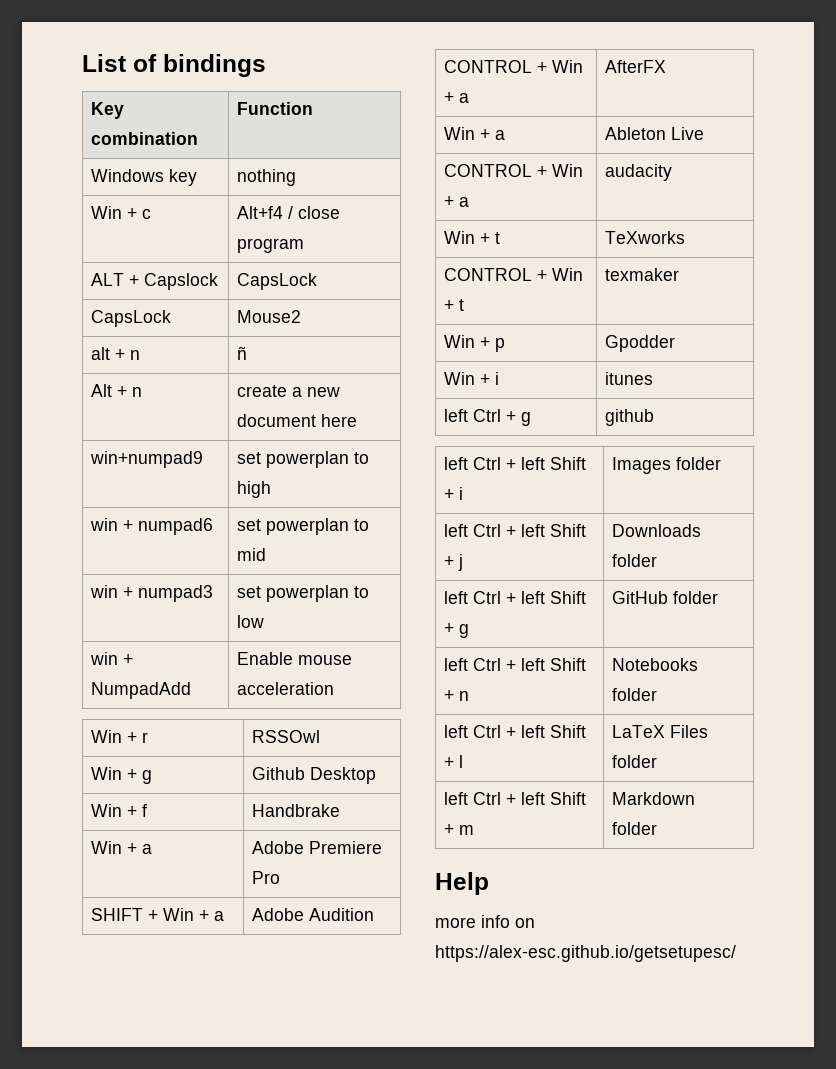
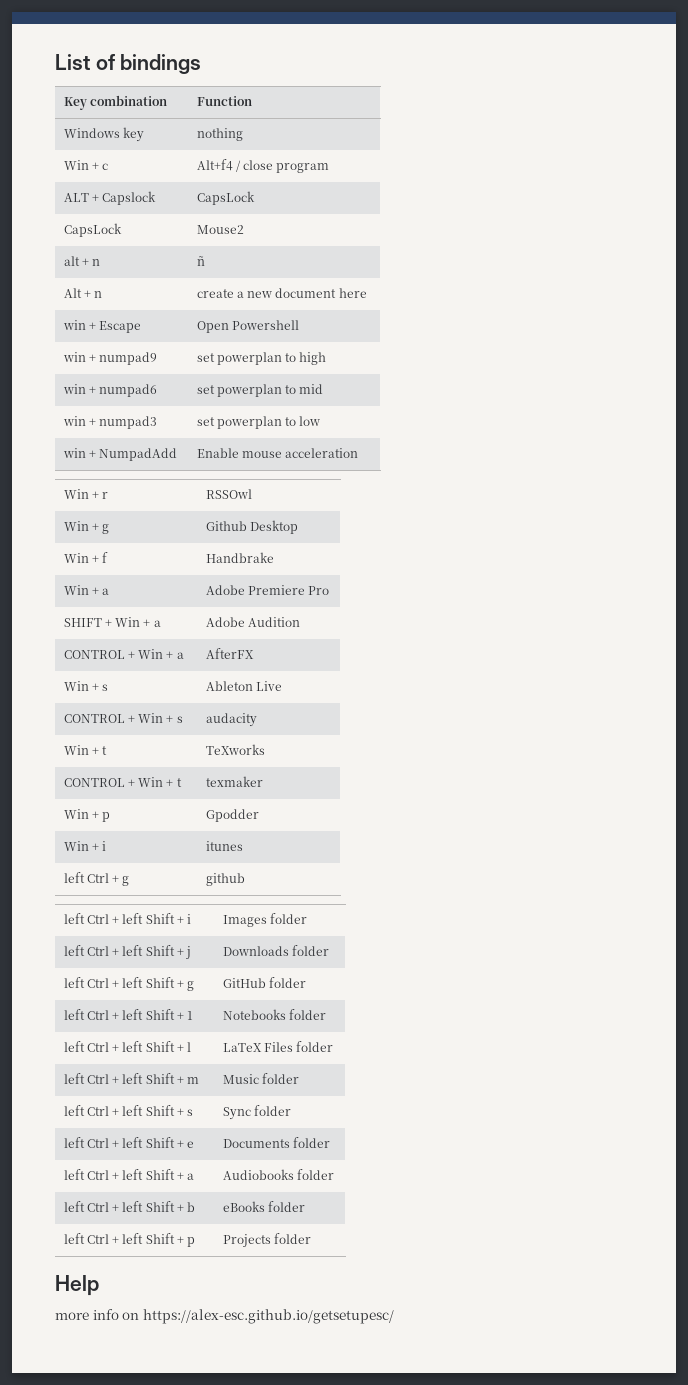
- win+numpad9 | set powerplan to high
+ win + Escape | Open Powershell
+ win + numpad9 | set powerplan to high
- Win + a | Ableton Live
+ Win + s | Ableton Live
- CONTROL + Win + a | audacity
+ CONTROL + Win + s | audacity
- left Ctrl + left Shift + n | Notebooks folder
+ left Ctrl + left Shift + 1 | Notebooks folder
- left Ctrl + left Shift + m | Markdown folder
+ left Ctrl + left Shift + m | Music folder
+ left Ctrl + left Shift + s | Sync folder
+ left Ctrl + left Shift + e | Documents folder
+ left Ctrl + left Shift + a | Audiobooks folder
+ left Ctrl + left Shift + b | eBooks folder
+ left Ctrl + left Shift + p | Projects folder

